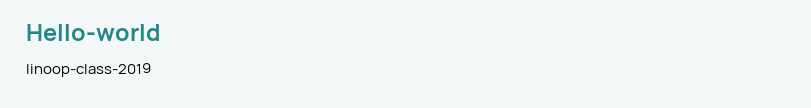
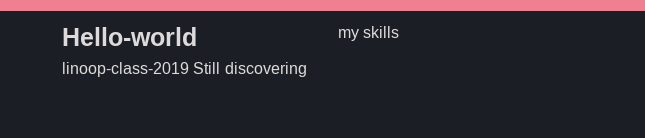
- linoop-class-2019
+ linoop-class-2019 Still discovering my skills

